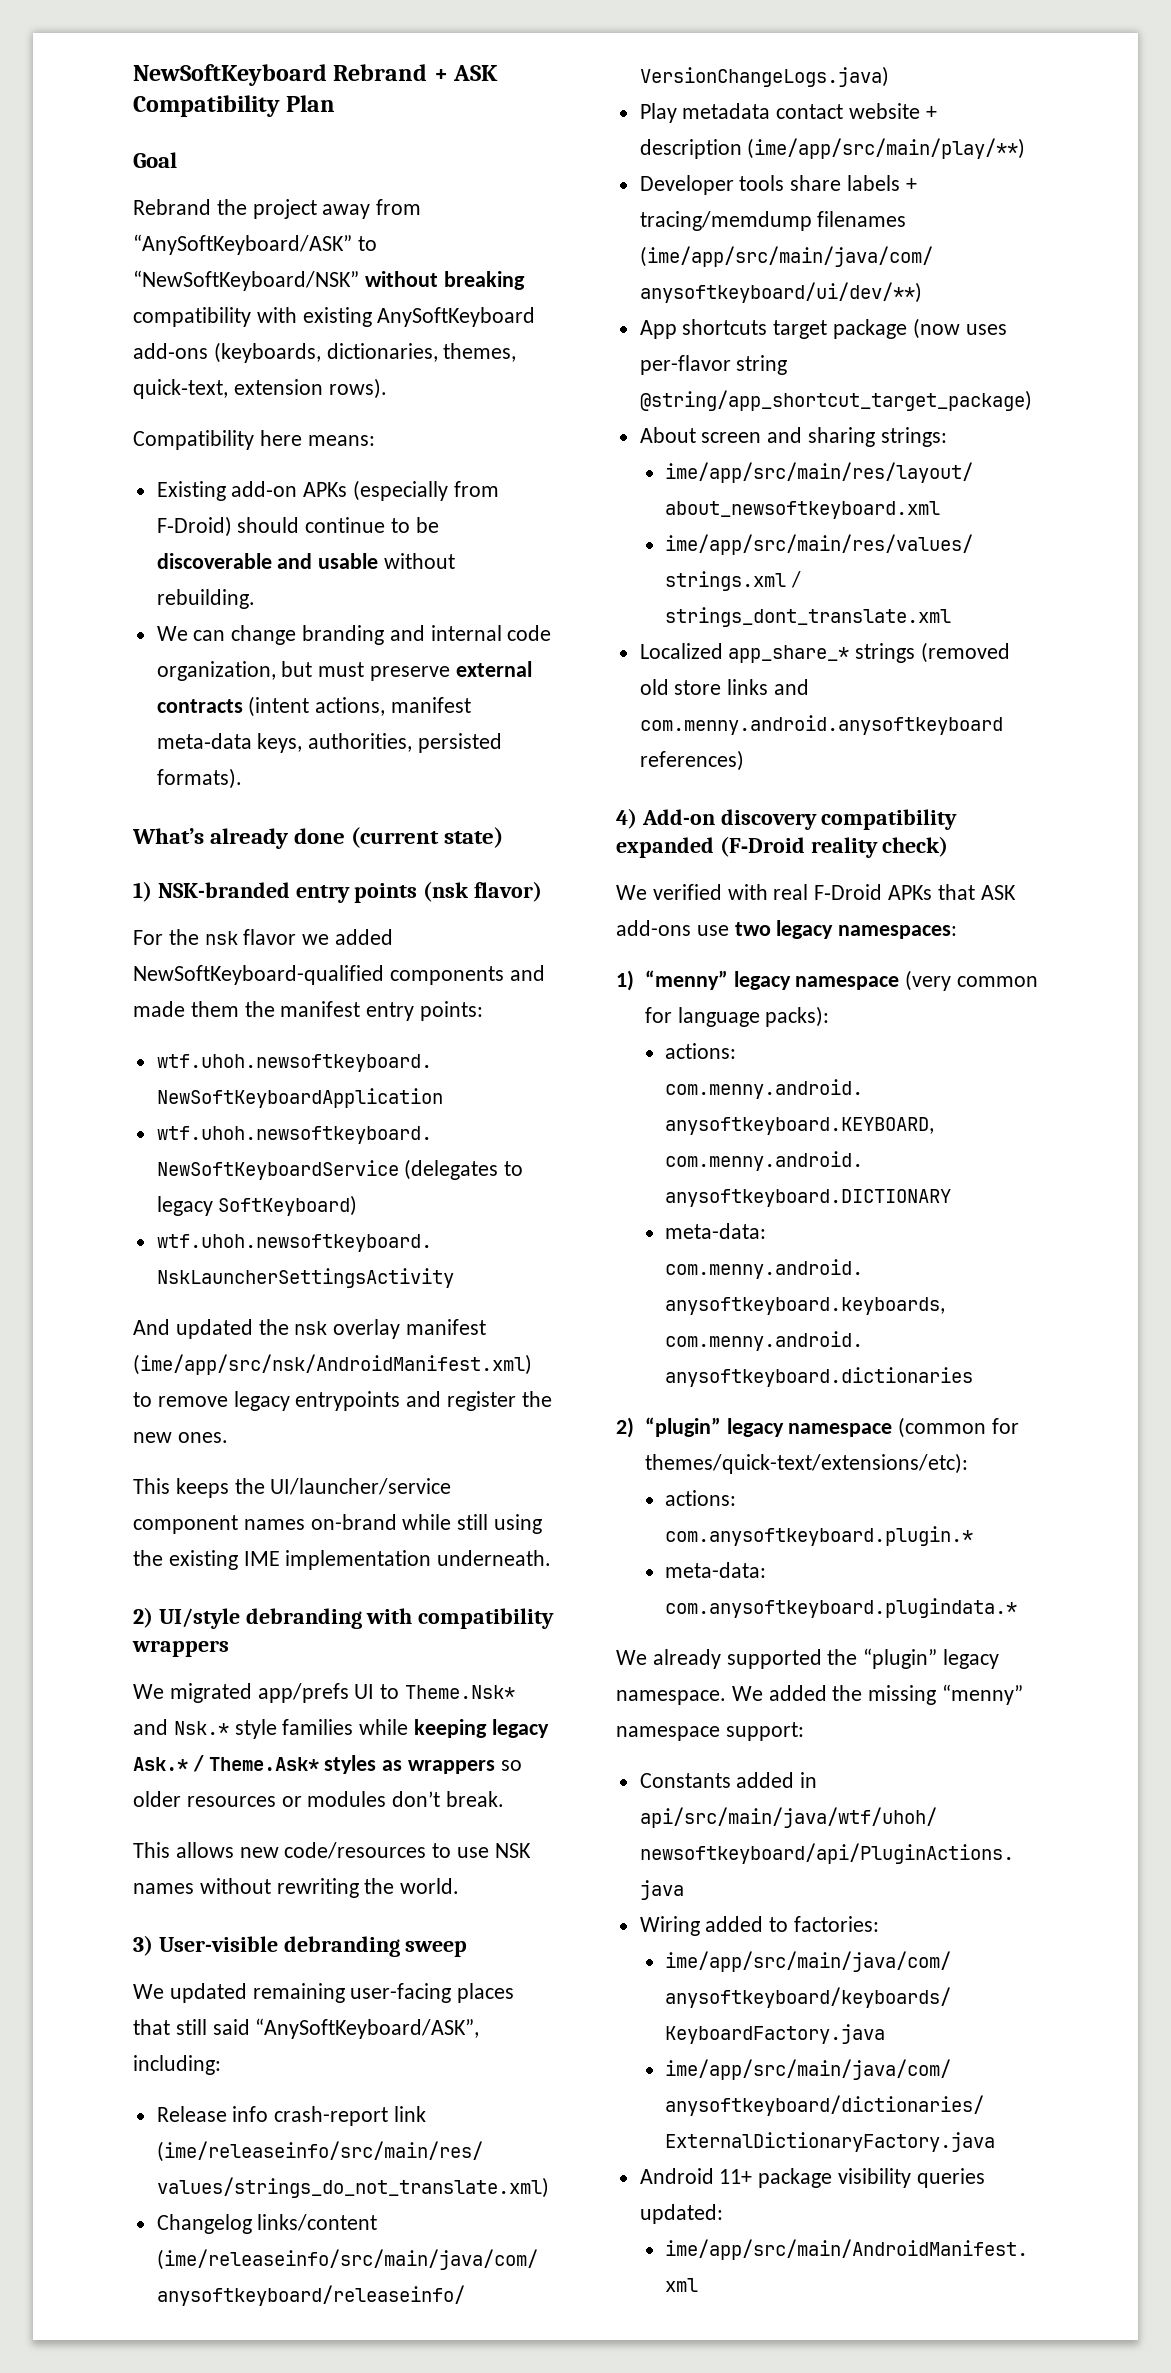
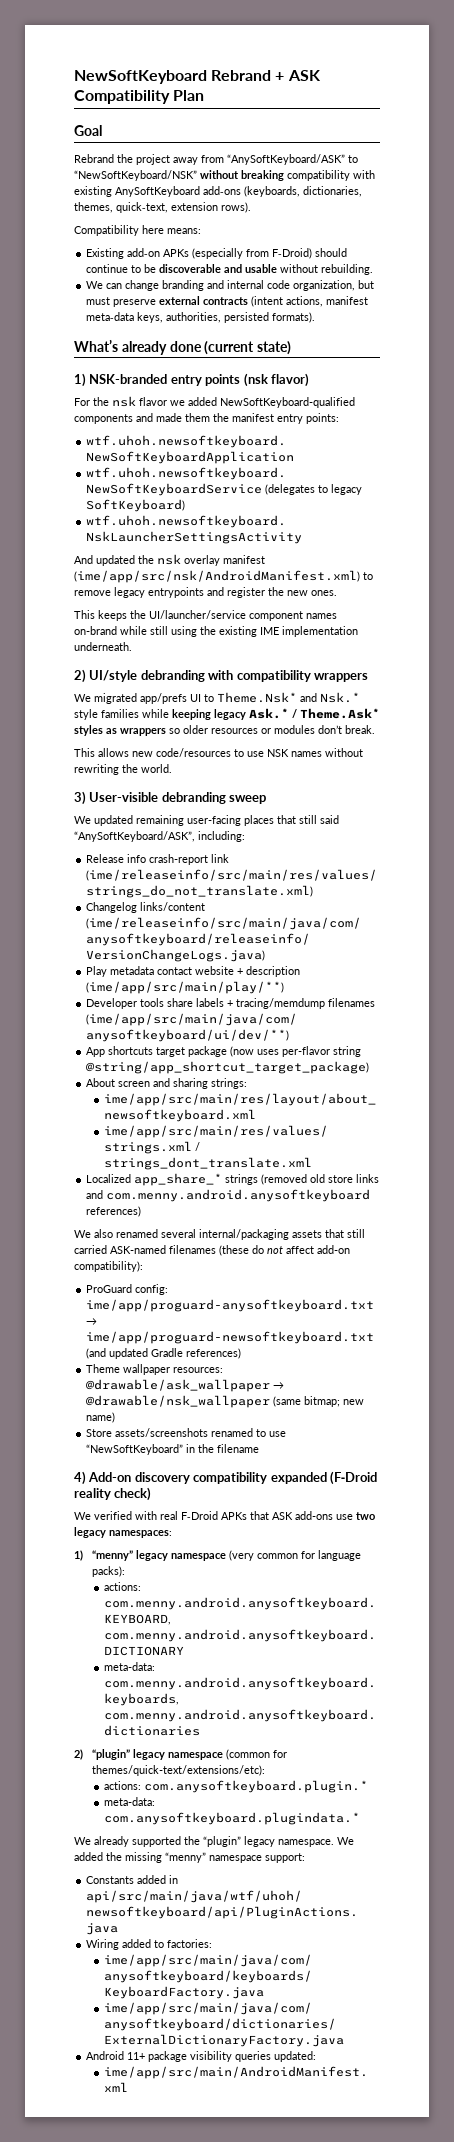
+ We also renamed several internal/packaging assets that still carried ASK-named filenames (these do not affect add-on compatibility):
+ ProGuard config: ime/app/proguard-anysoftkeyboard.txt → ime/app/proguard-newsoftkeyboard.txt (and updated Gradle references)
+ Theme wallpaper resources: @drawable/ask_wallpaper → @drawable/nsk_wallpaper (same bitmap; new name)
+ Store assets/screenshots renamed to use “NewSoftKeyboard” in the filename

